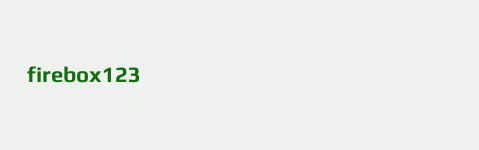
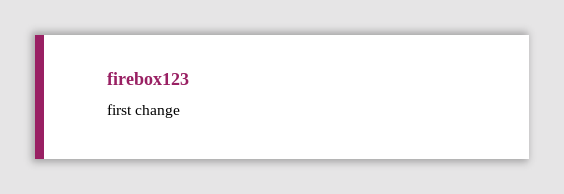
+ first change

